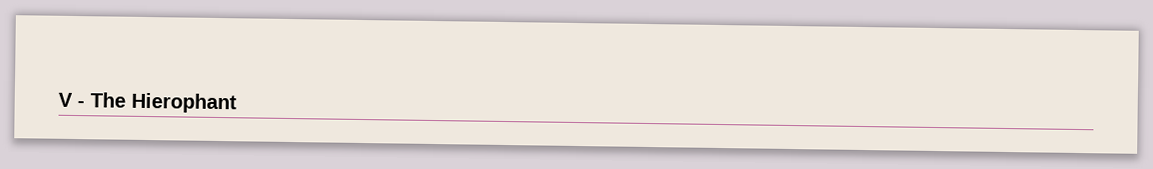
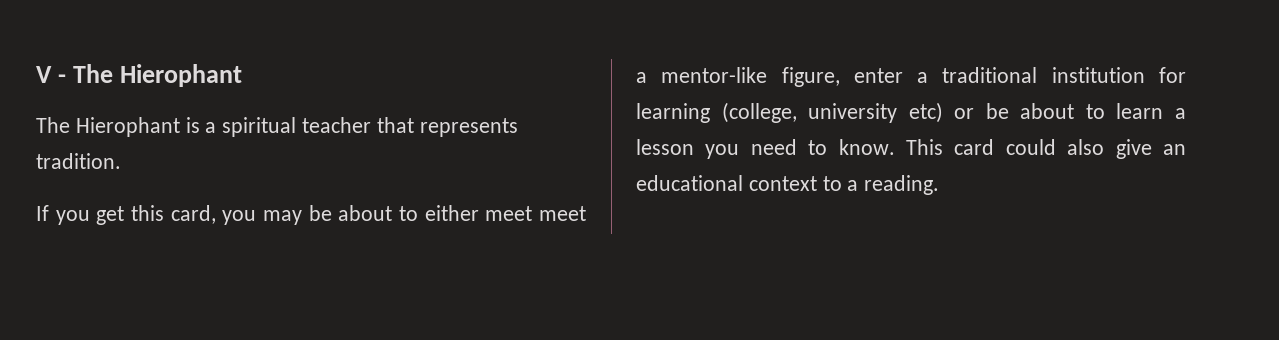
+ The Hierophant is a spiritual teacher that represents tradition.
+ If you get this card, you may be about to either meet meet a mentor-like figure, enter a traditional institution for learning (college, university etc) or be about to learn a lesson you need to know. This card could also give an educational context to a reading.

